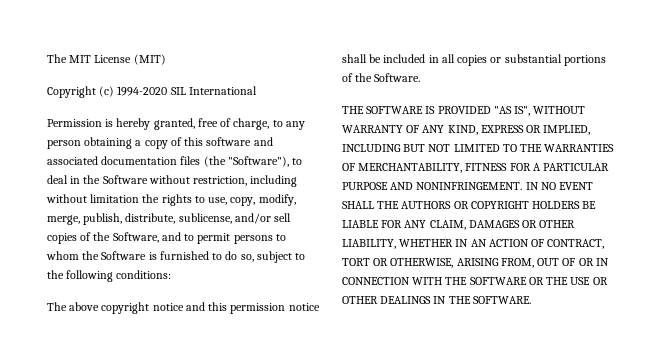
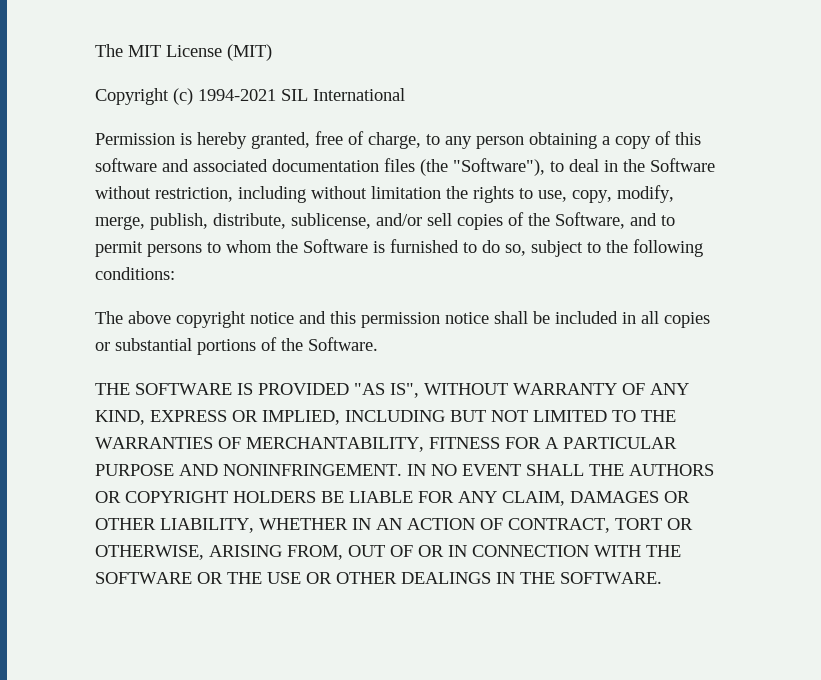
- Copyright (c) 1994-2020 SIL International
+ Copyright (c) 1994-2021 SIL International

